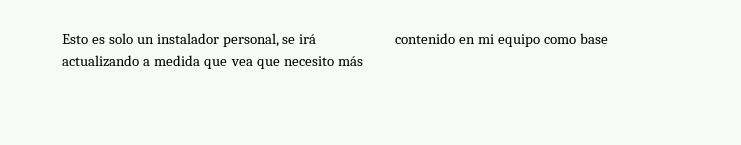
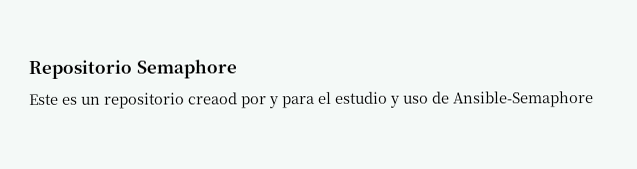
- Esto es solo un instalador personal, se irá actualizando a medida que vea que necesito más contenido en mi equipo como base
+ Repositorio Semaphore
+ Este es un repositorio creaod por y para el estudio y uso de Ansible-Semaphore

